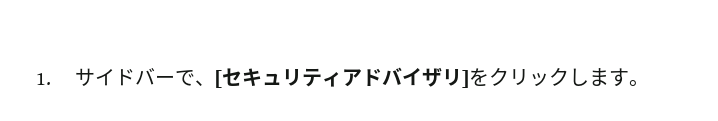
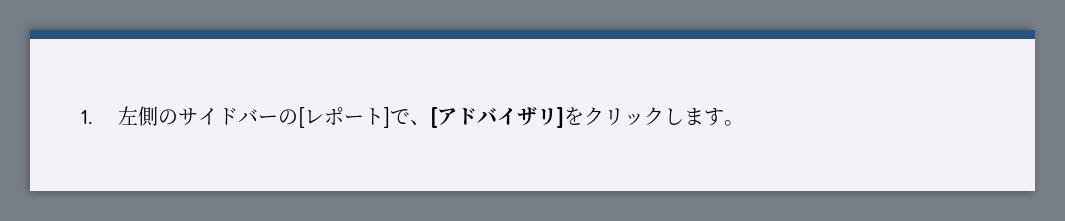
- 1.サイドバーで、[セキュリティアドバイザリ]をクリックします。
+ 1.左側のサイドバーの[レポート]で、[アドバイザリ]をクリックします。

